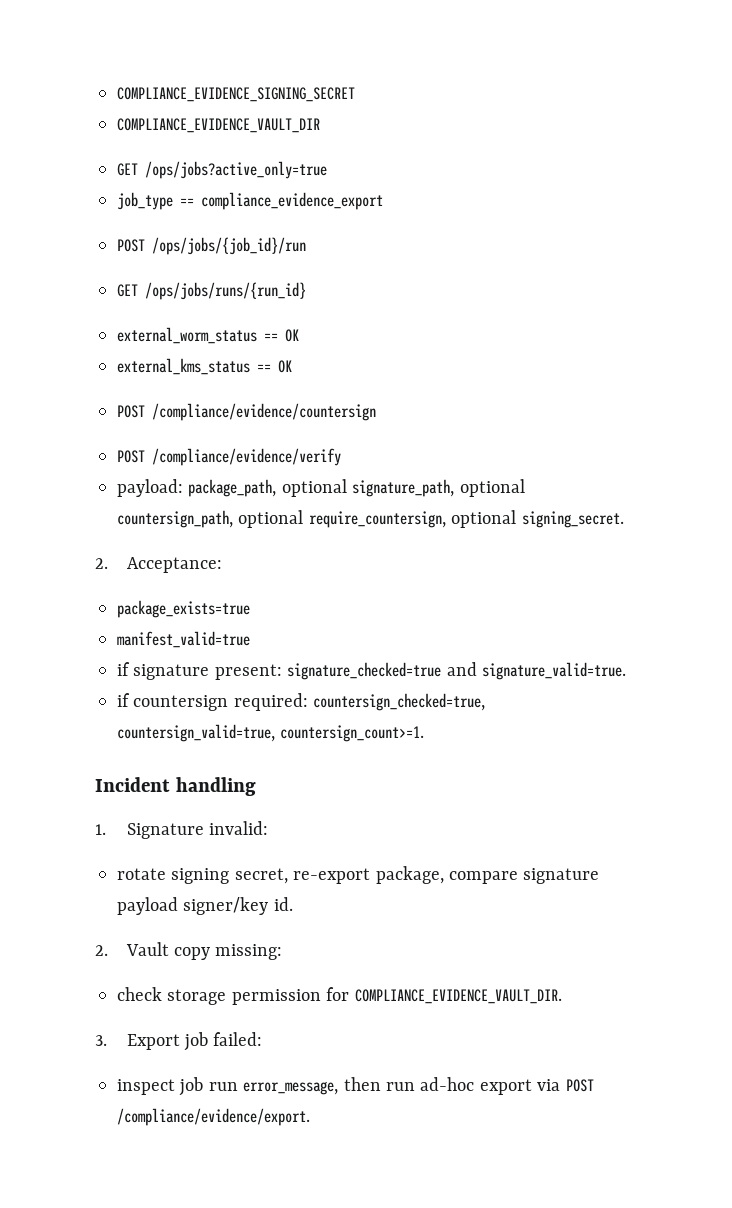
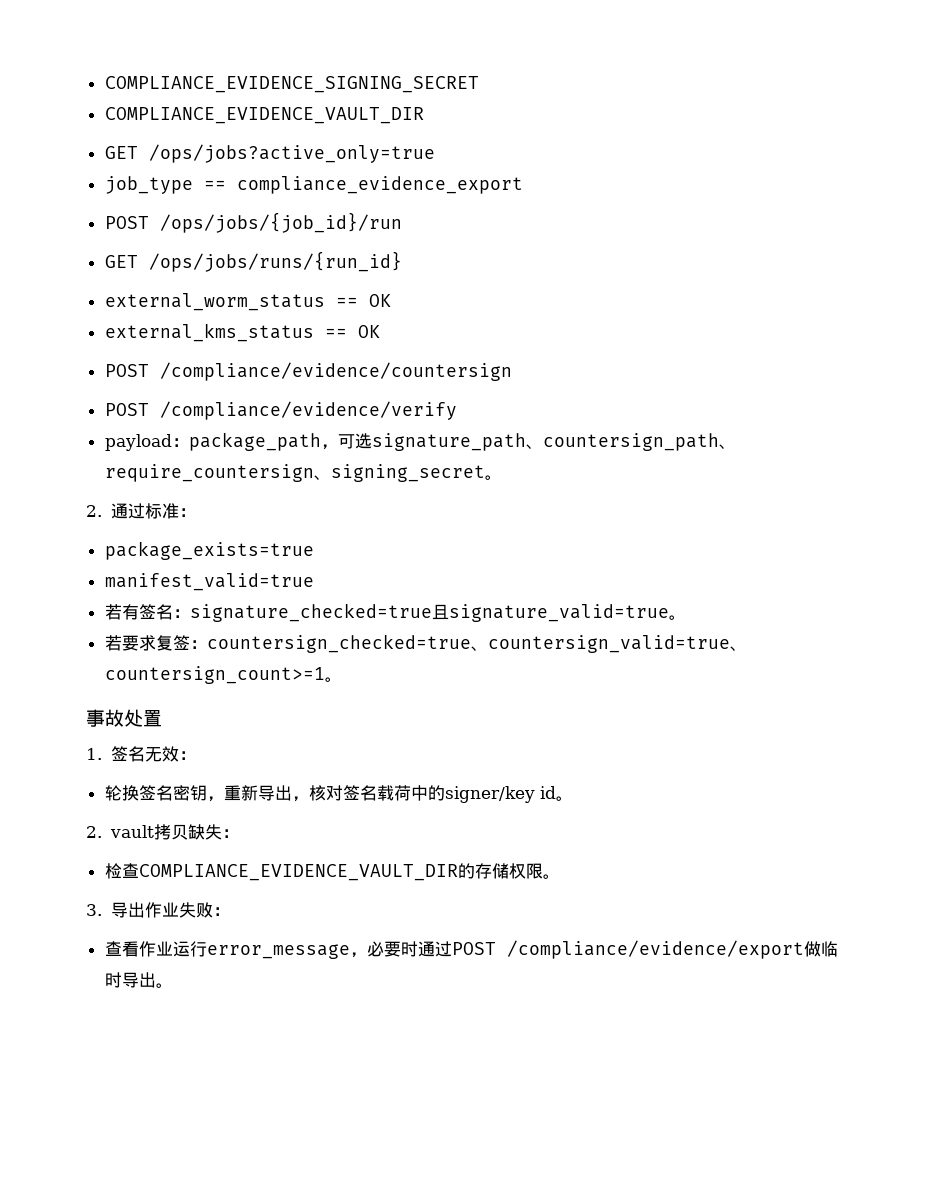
- payload: package_path, optional signature_path, optional countersign_path, optional require_countersign, optional signing_secret.
- 2. Acceptance:
+ payload：package_path，可选signature_path、countersign_path、require_countersign、signing_secret。
+ 2.通过标准：
- if signature present: signature_checked=true and signature_valid=true.
- if countersign required: countersign_checked=true, countersign_valid=true, countersign_count>=1.
- Incident handling
- 1. Signature invalid:
- rotate signing secret, re-export package, compare signature payload signer/key id.
- 2. Vault copy missing:
- check storage permission for COMPLIANCE_EVIDENCE_VAULT_DIR.
- 3. Export job failed:
- inspect job run error_message, then run ad-hoc export via POST /compliance/evidence/export.
+ 若有签名：signature_checked=true且signature_valid=true。
+ 若要求复签：countersign_checked=true、countersign_valid=true、countersign_count>=1。
+ 事故处置
+ 1.签名无效：
+ 轮换签名密钥，重新导出，核对签名载荷中的signer/key id。
+ 2. vault拷贝缺失：
+ 检查COMPLIANCE_EVIDENCE_VAULT_DIR的存储权限。
+ 3.导出作业失败：
+ 查看作业运行error_message，必要时通过POST /compliance/evidence/export做临时导出。

